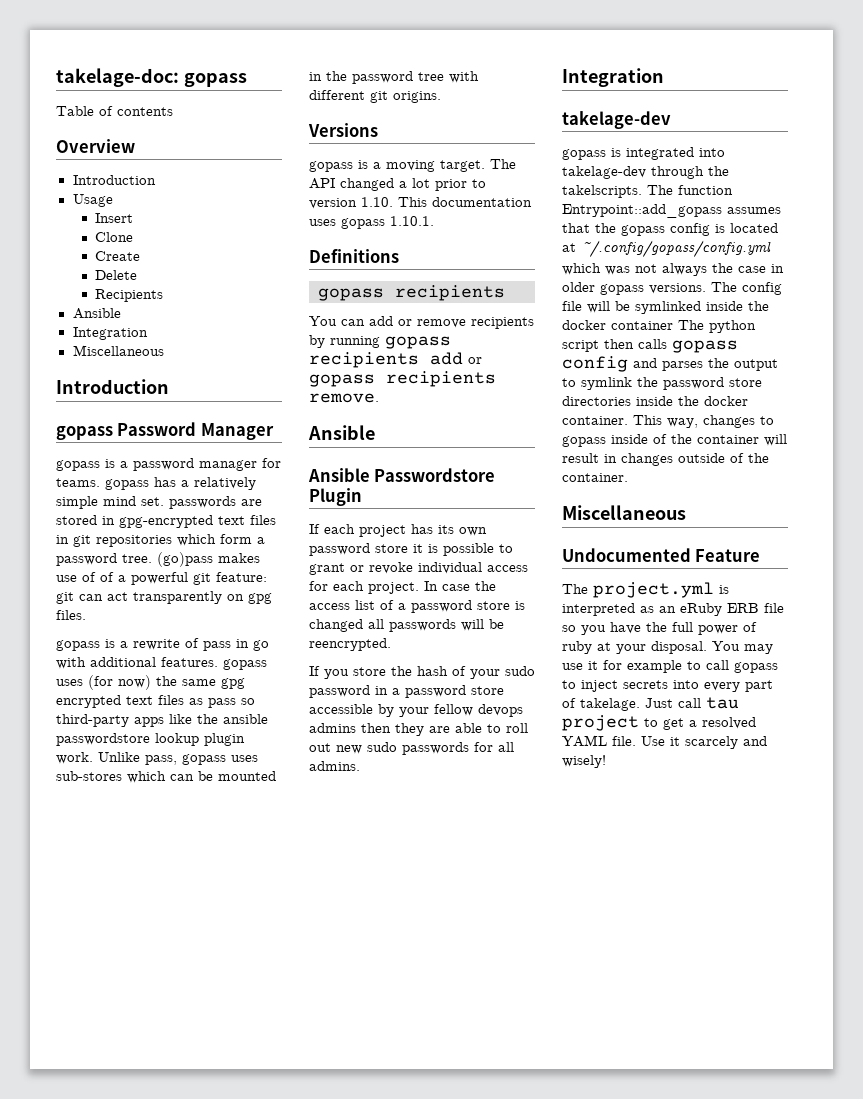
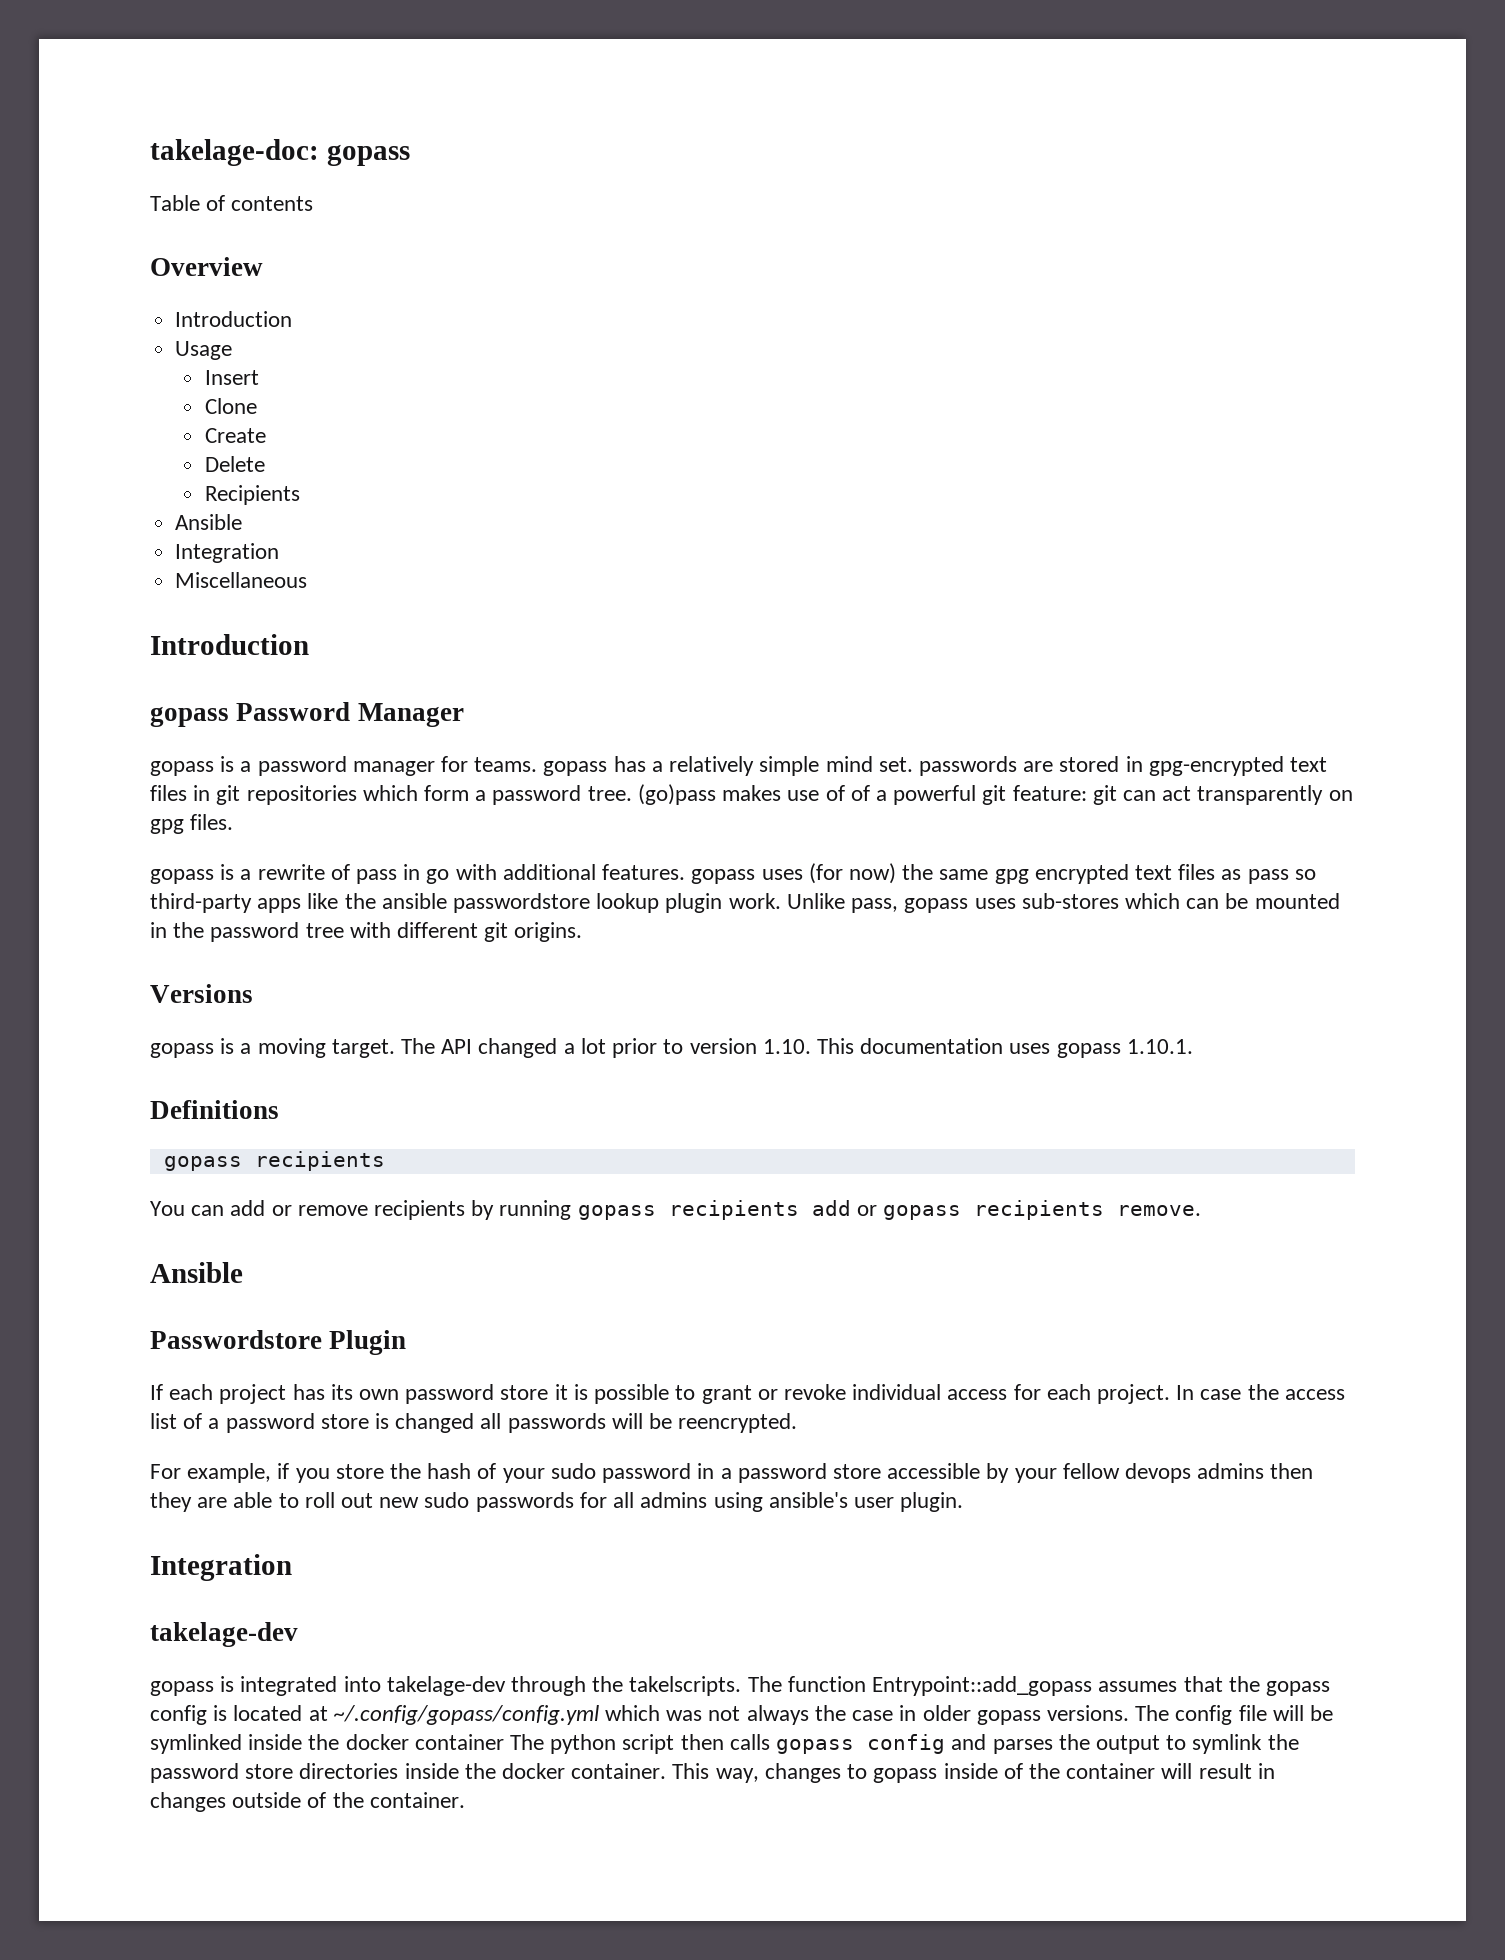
- Ansible Passwordstore Plugin
+ Passwordstore Plugin
- If you store the hash of your sudo password in a password store accessible by your fellow devops admins then they are able to roll out new sudo passwords for all admins.
+ For example, if you store the hash of your sudo password in a password store accessible by your fellow devops admins then they are able to roll out new sudo passwords for all admins using ansible's user plugin.
  This way, changes to gopass inside of the container will result in changes outside of the container.
- Miscellaneous
- Undocumented Feature
- The project.yml is interpreted as an eRuby ERB file so you have the full power of ruby at your disposal. You may use it for example to call gopass to inject secrets into every part of takelage. Just call tau project to get a resolved YAML file. Use it scarcely and wisely!

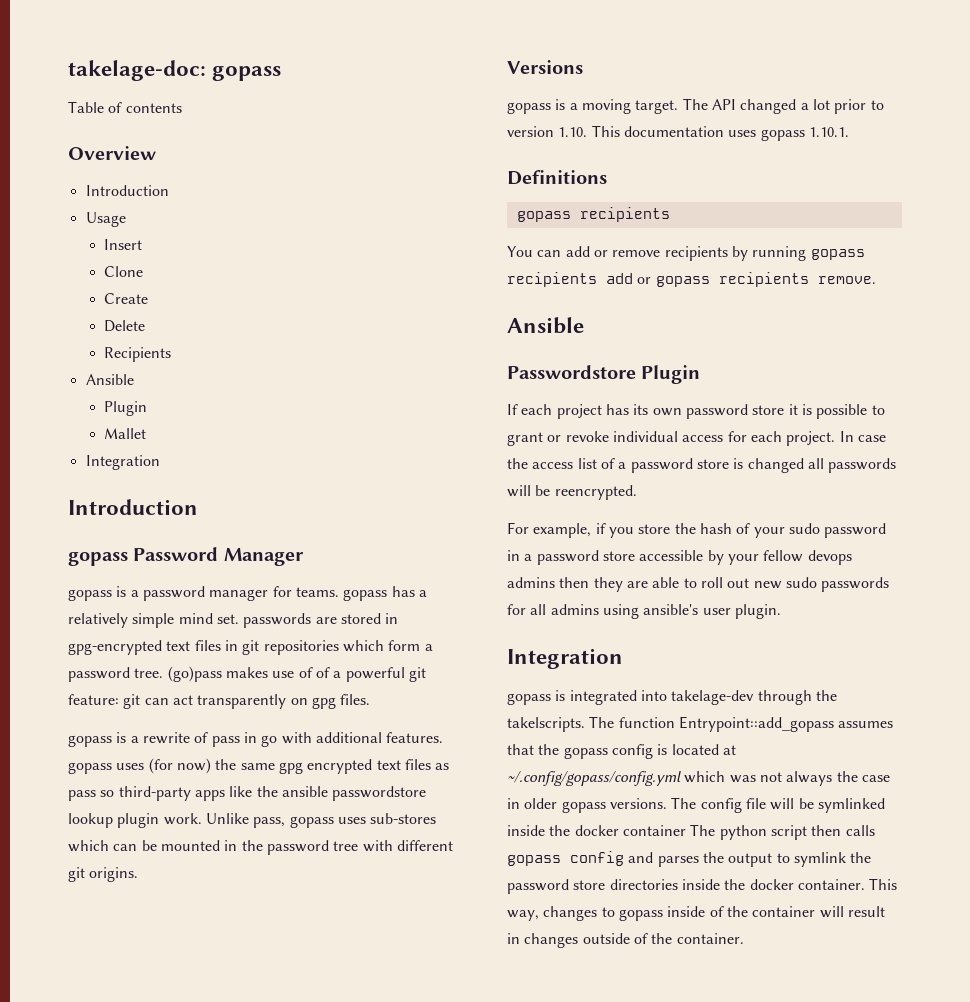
  Recipients
  Ansible
+ Plugin
+ Mallet
  Integration
- Miscellaneous
  For example, if you store the hash of your sudo password in a password store accessible by your fellow devops admins then they are able to roll out new sudo passwords for all admins using ansible's user plugin.
  Integration
- takelage-dev

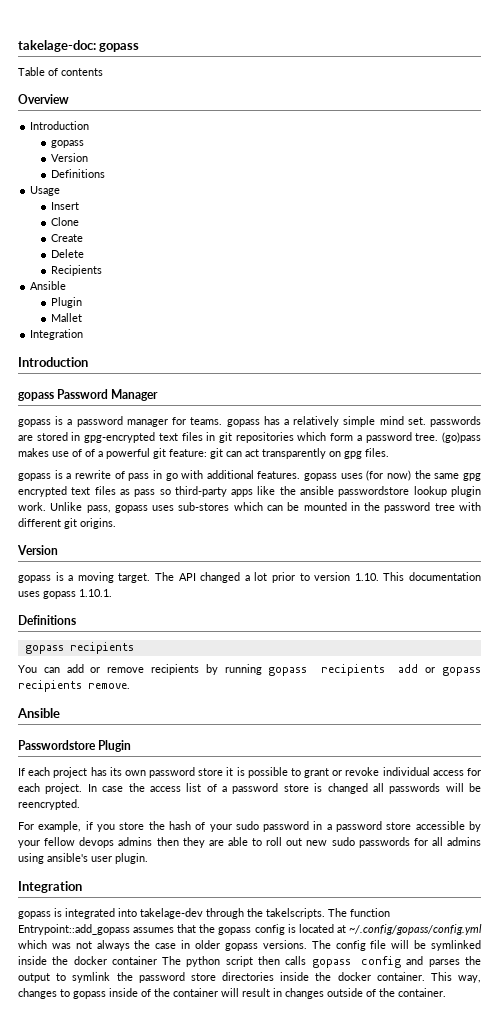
  Overview
  Introduction
+ gopass
+ Version
+ Definitions
  Unlike pass, gopass uses sub-stores which can be mounted in the password tree with different git origins.
- Versions
+ Version

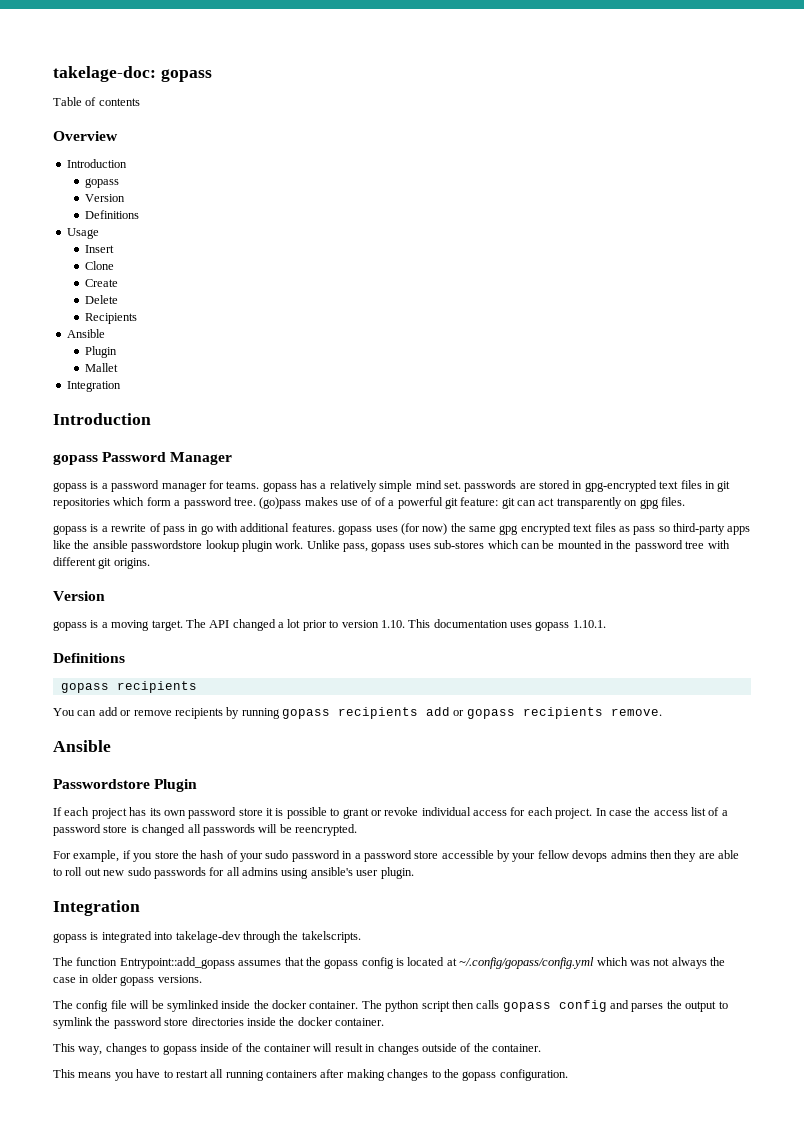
- gopass is integrated into takelage-dev through the takelscripts. The function Entrypoint::add_gopass assumes that the gopass config is located at ~/.config/gopass/config.yml which was not always the case in older gopass versions. The config file will be symlinked inside the docker container The python script then calls gopass config and parses the output to symlink the password store directories inside the docker container. This way, changes to gopass inside of the container will result in changes outside of the container.
+ gopass is integrated into takelage-dev through the takelscripts.
+ The function Entrypoint::add_gopass assumes that the gopass config is located at ~/.config/gopass/config.yml which was not always the case in older gopass versions.
+ The config file will be symlinked inside the docker container. The python script then calls gopass config and parses the output to symlink the password store directories inside the docker container.
+ This way, changes to gopass inside of the container will result in changes outside of the container.
+ This means you have to restart all running containers after making changes to the gopass configuration.

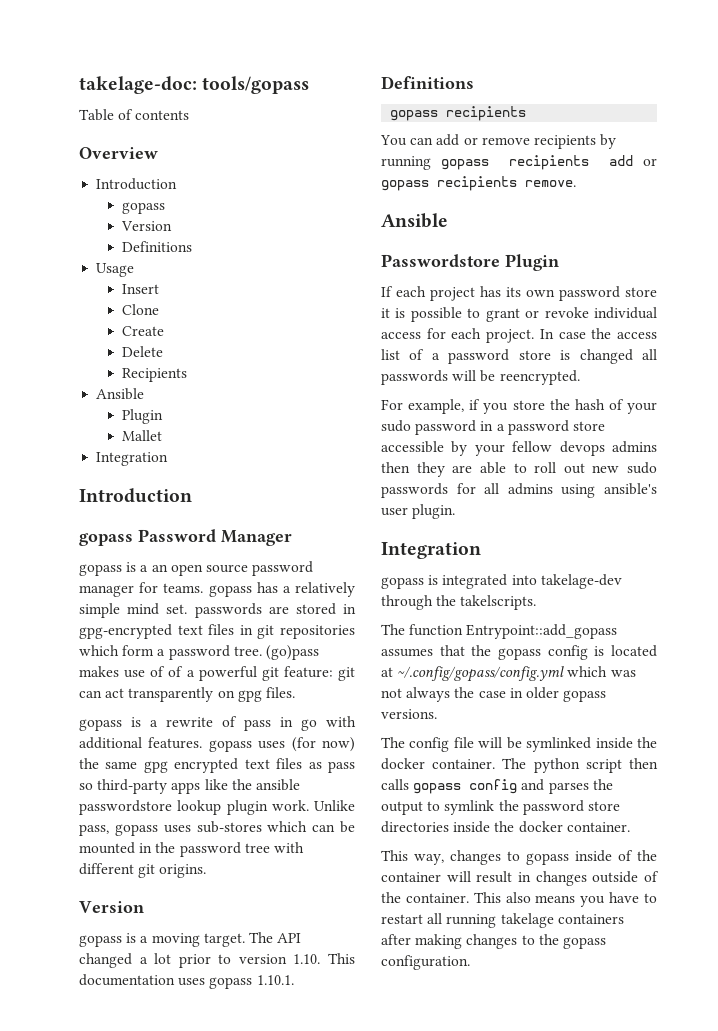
- takelage-doc: gopass
+ takelage-doc: tools/gopass
- gopass is a password manager for teams. gopass has a relatively simple mind set. passwords are stored in gpg-encrypted text files in git repositories which form a password tree.
+ gopass is a an open source password manager for teams. gopass has a relatively simple mind set. passwords are stored in gpg-encrypted text files in git repositories which form a password tree.
- This way, changes to gopass inside of the container will result in changes outside of the container.
- This means you have to restart all running containers after making changes to the gopass configuration.
+ This way, changes to gopass inside of the container will result in changes outside of the container. This also means you have to restart all running takelage containers after making changes to the gopass configuration.

